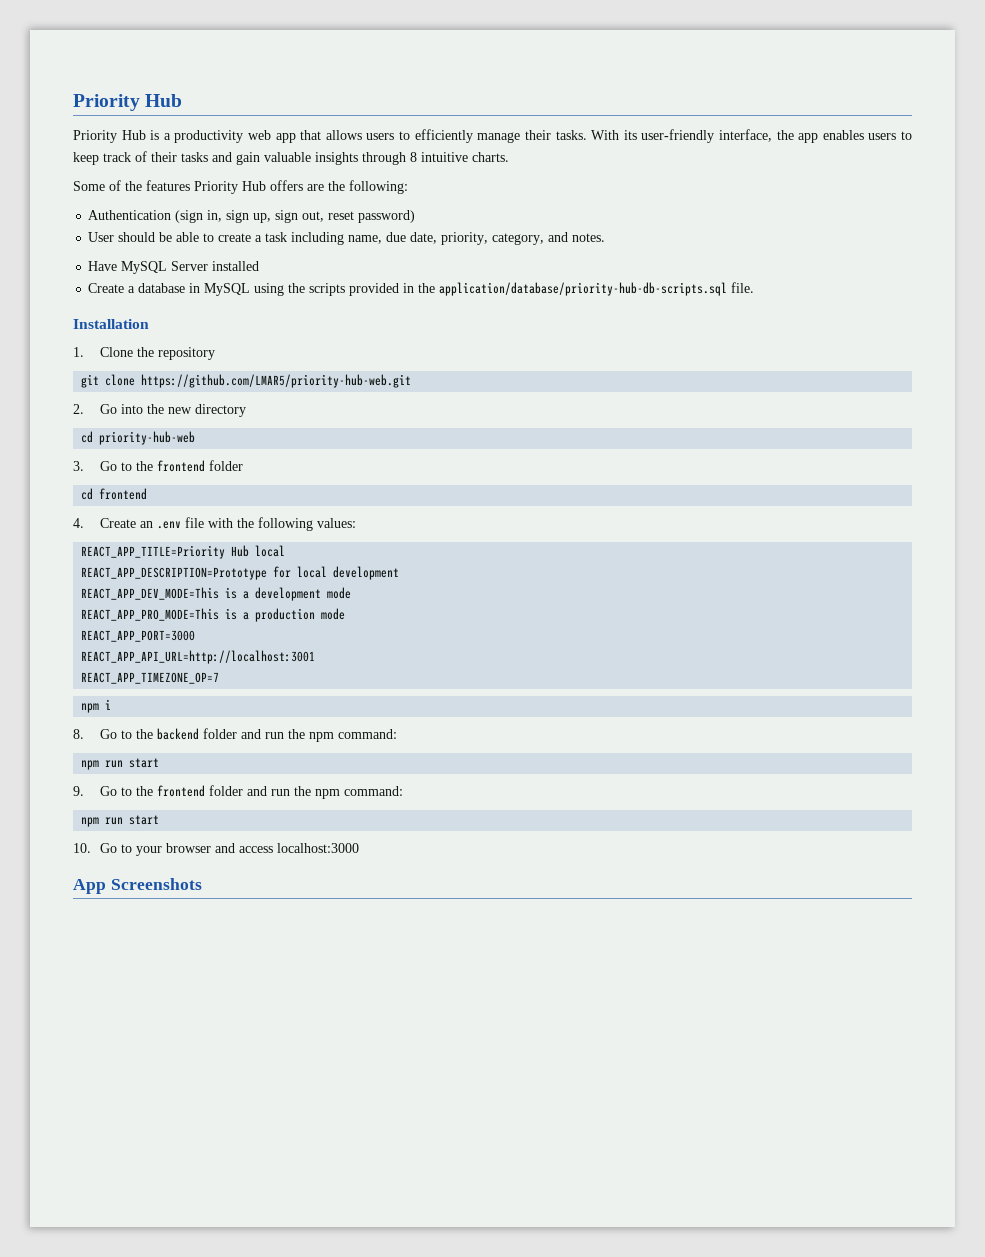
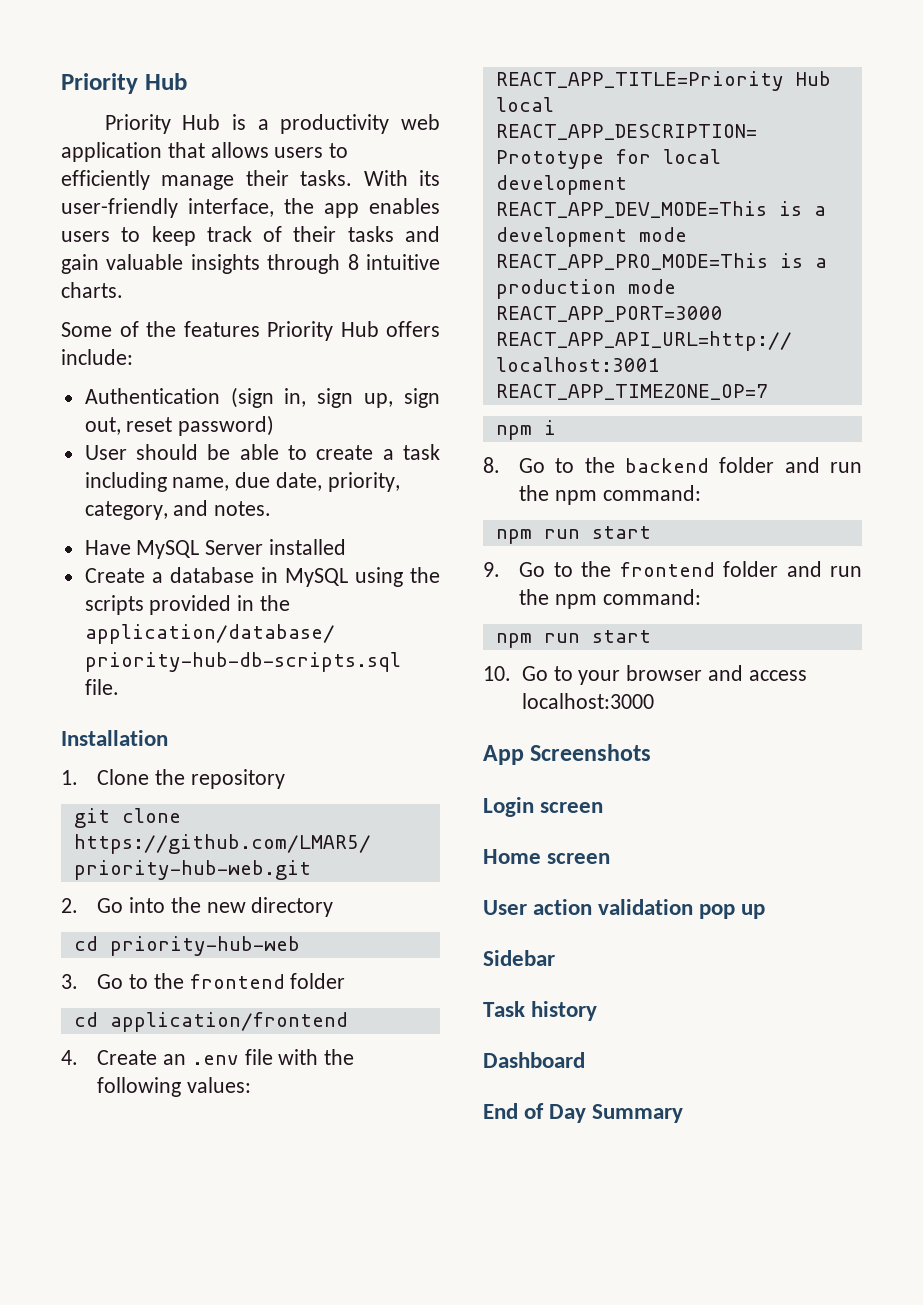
- Priority Hub is a productivity web app that allows users to efficiently manage their tasks.
+ Priority Hub is a productivity web application that allows users to efficiently manage their tasks.
- Some of the features Priority Hub offers are the following:
+ Some of the features Priority Hub offers include:
- cd frontend
+ cd application/frontend
+ Login screen
+ Home screen
+ User action validation pop up
+ Sidebar
+ Task history
+ Dashboard
+ End of Day Summary

